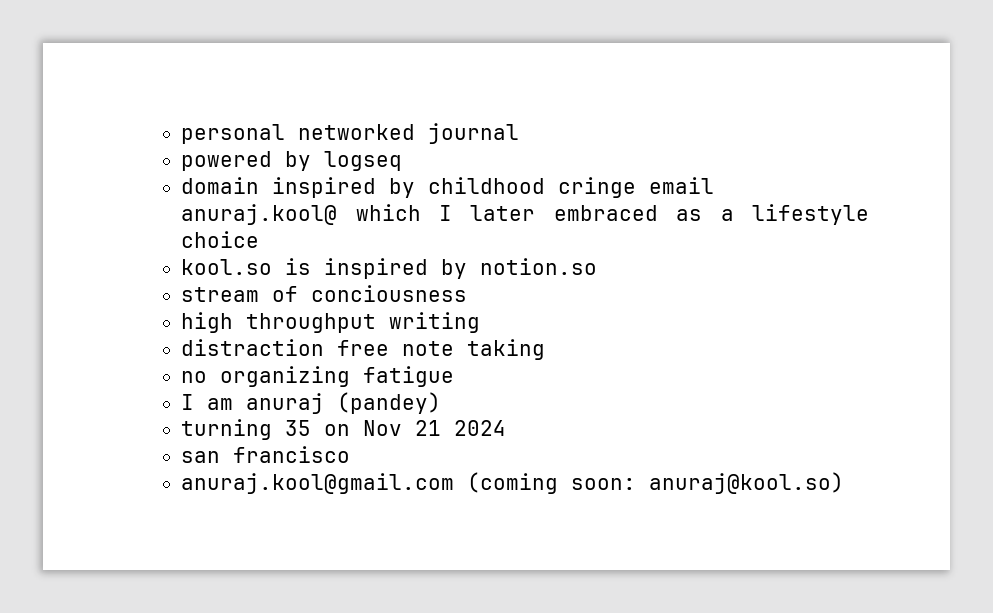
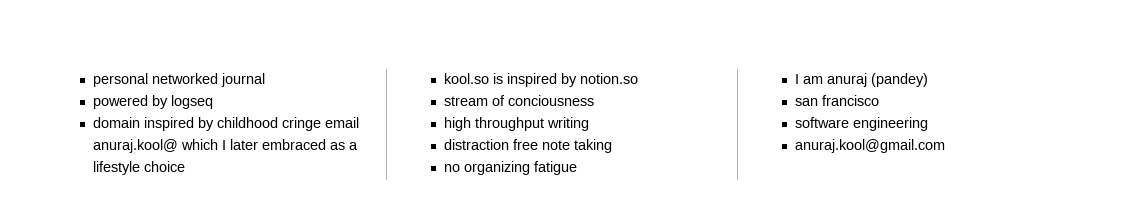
- turning 35 on Nov 21 2024
+ software engineering
- anuraj.kool@gmail.com (coming soon: anuraj@kool.so)
+ anuraj.kool@gmail.com

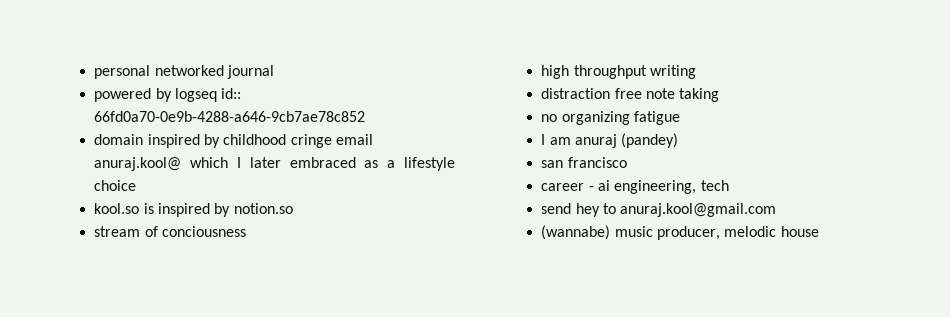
- powered by logseq
+ powered by logseq id:: 66fd0a70-0e9b-4288-a646-9cb7ae78c852
- software engineering
- anuraj.kool@gmail.com
+ career - ai engineering, tech
+ send hey to anuraj.kool@gmail.com
+ (wannabe) music producer, melodic house

